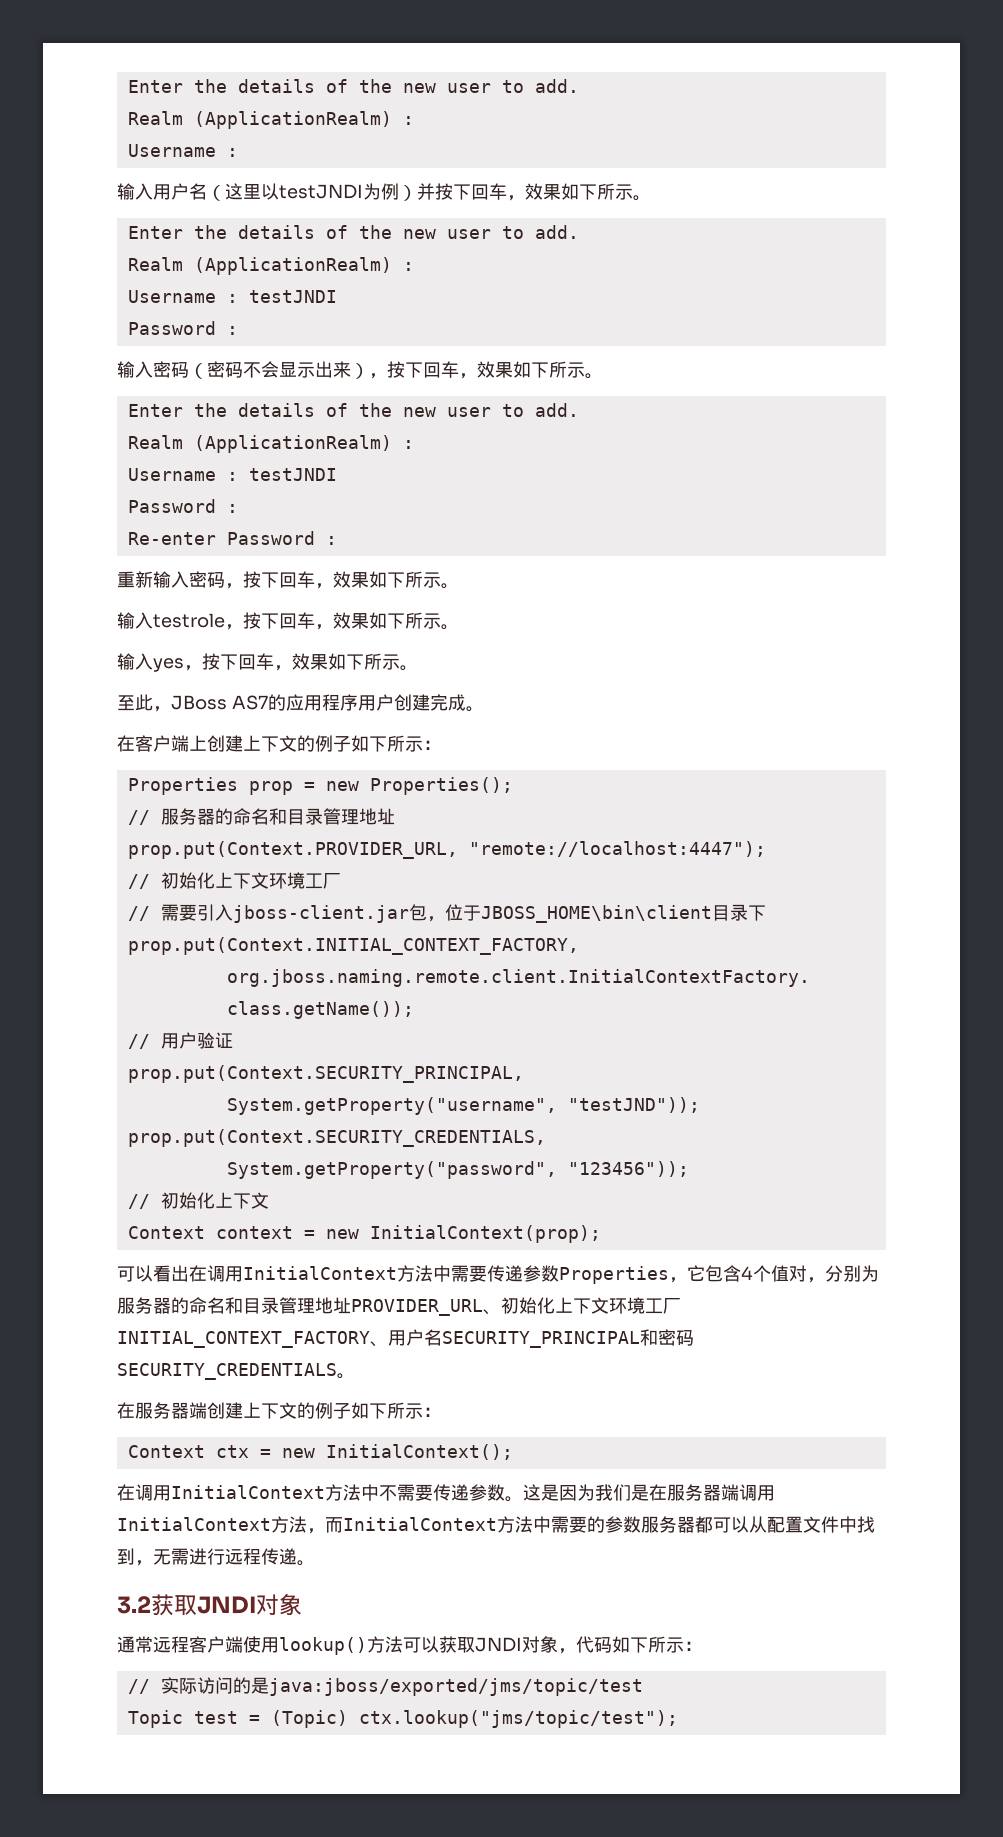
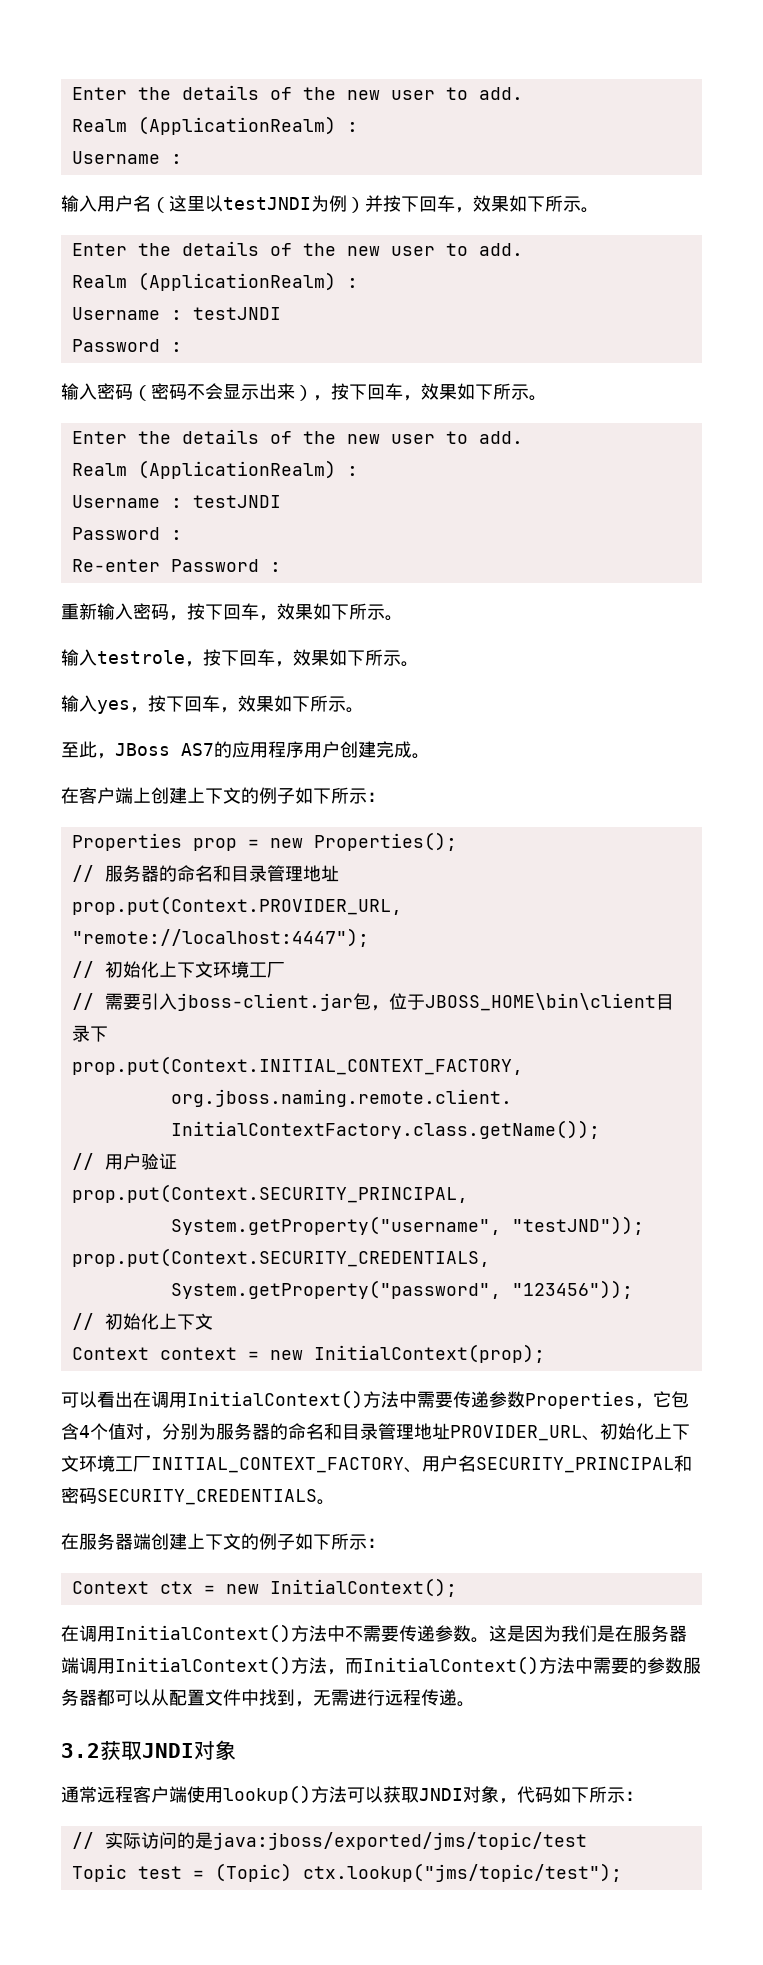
- 可以看出在调用InitialContext方法中需要传递参数Properties，它包含4个值对，分别为服务器的命名和目录管理地址PROVIDER_URL、初始化上下文环境工厂INITIAL_CONTEXT_FACTORY、用户名SECURITY_PRINCIPAL和密码SECURITY_CREDENTIALS。
+ 可以看出在调用InitialContext()方法中需要传递参数Properties，它包含4个值对，分别为服务器的命名和目录管理地址PROVIDER_URL、初始化上下文环境工厂INITIAL_CONTEXT_FACTORY、用户名SECURITY_PRINCIPAL和密码SECURITY_CREDENTIALS。
- 在调用InitialContext方法中不需要传递参数。
+ 在调用InitialContext()方法中不需要传递参数。
- 这是因为我们是在服务器端调用InitialContext方法，而InitialContext方法中需要的参数服务器都可以从配置文件中找到，无需进行远程传递。
+ 这是因为我们是在服务器端调用InitialContext()方法，而InitialContext()方法中需要的参数服务器都可以从配置文件中找到，无需进行远程传递。

